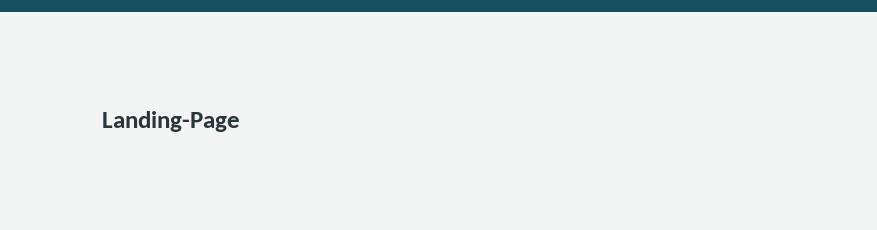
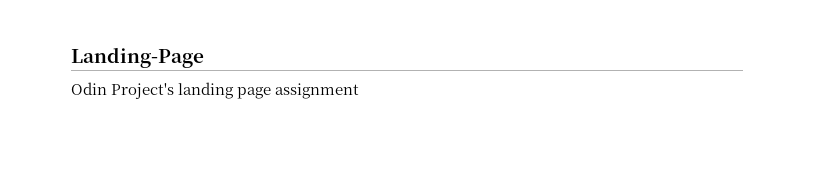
+ Odin Project's landing page assignment

